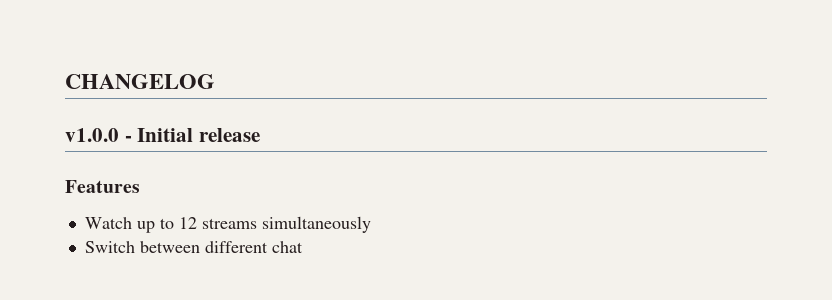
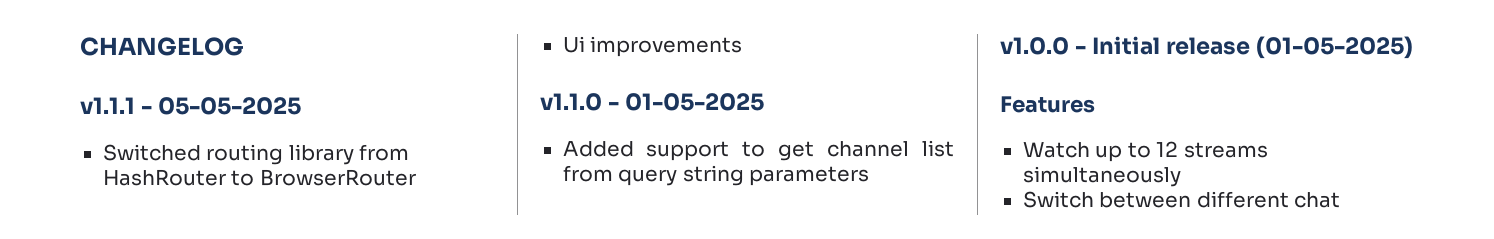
+ v1.1.1 - 05-05-2025
+ Switched routing library from HashRouter to BrowserRouter
+ Ui improvements
+ v1.1.0 - 01-05-2025
+ Added support to get channel list from query string parameters
- v1.0.0 - Initial release
+ v1.0.0 - Initial release (01-05-2025)

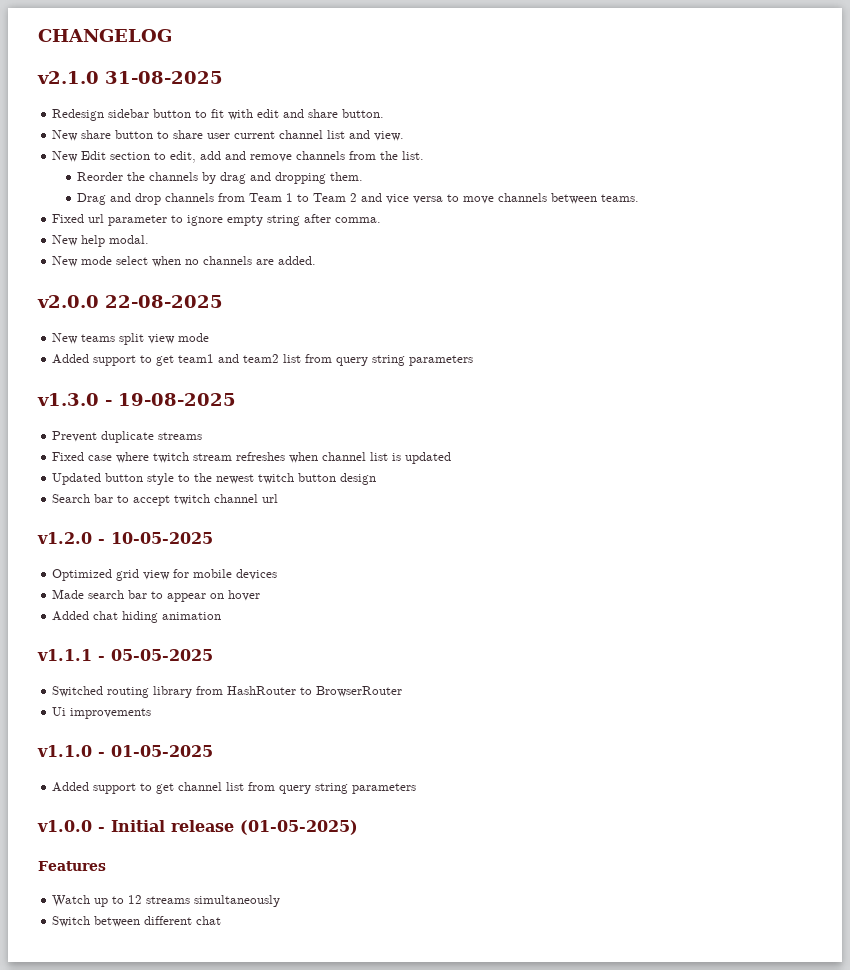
+ v2.1.0 31-08-2025
+ Redesign sidebar button to fit with edit and share button.
+ New share button to share user current channel list and view.
+ New Edit section to edit, add and remove channels from the list.
+ Reorder the channels by drag and dropping them.
+ Drag and drop channels from Team 1 to Team 2 and vice versa to move channels between teams.
+ Fixed url parameter to ignore empty string after comma.
+ New help modal.
+ New mode select when no channels are added.
+ v2.0.0 22-08-2025
+ New teams split view mode
+ Added support to get team1 and team2 list from query string parameters
+ v1.3.0 - 19-08-2025
+ Prevent duplicate streams
+ Fixed case where twitch stream refreshes when channel list is updated
+ Updated button style to the newest twitch button design
+ Search bar to accept twitch channel url
+ v1.2.0 - 10-05-2025
+ Optimized grid view for mobile devices
+ Made search bar to appear on hover
+ Added chat hiding animation

